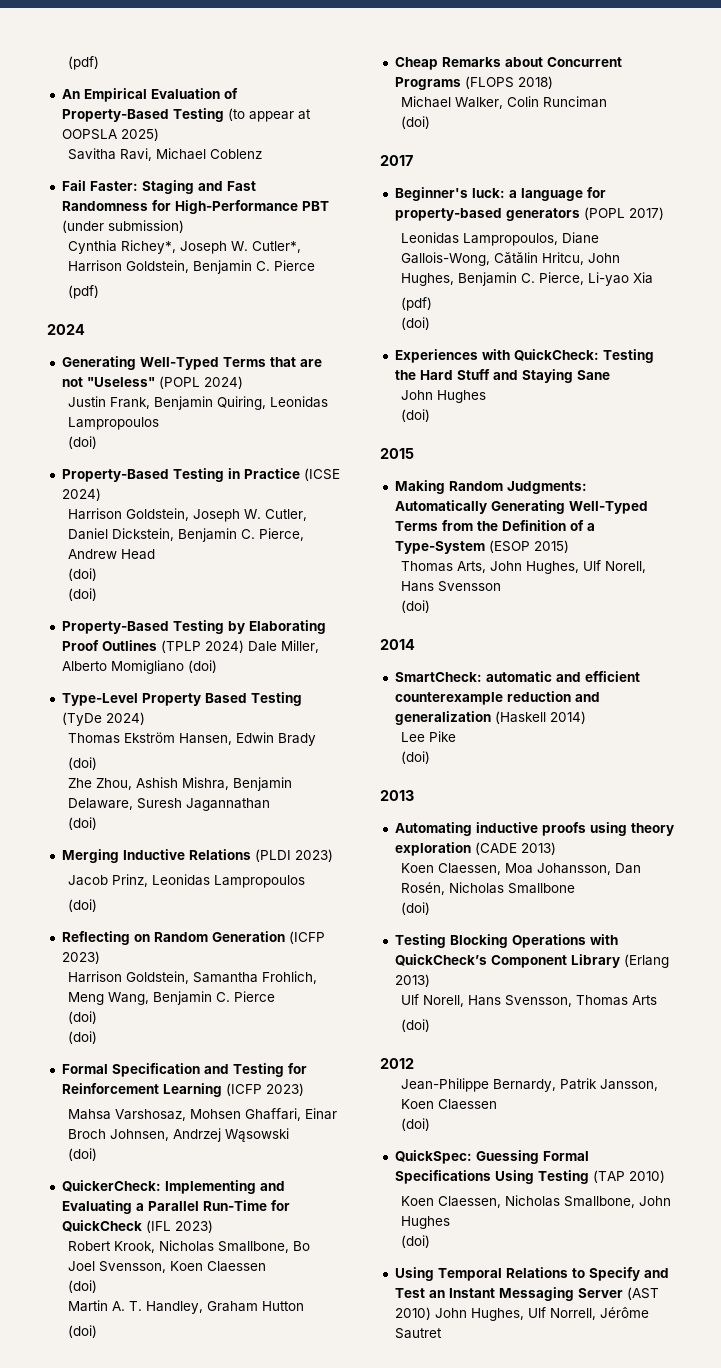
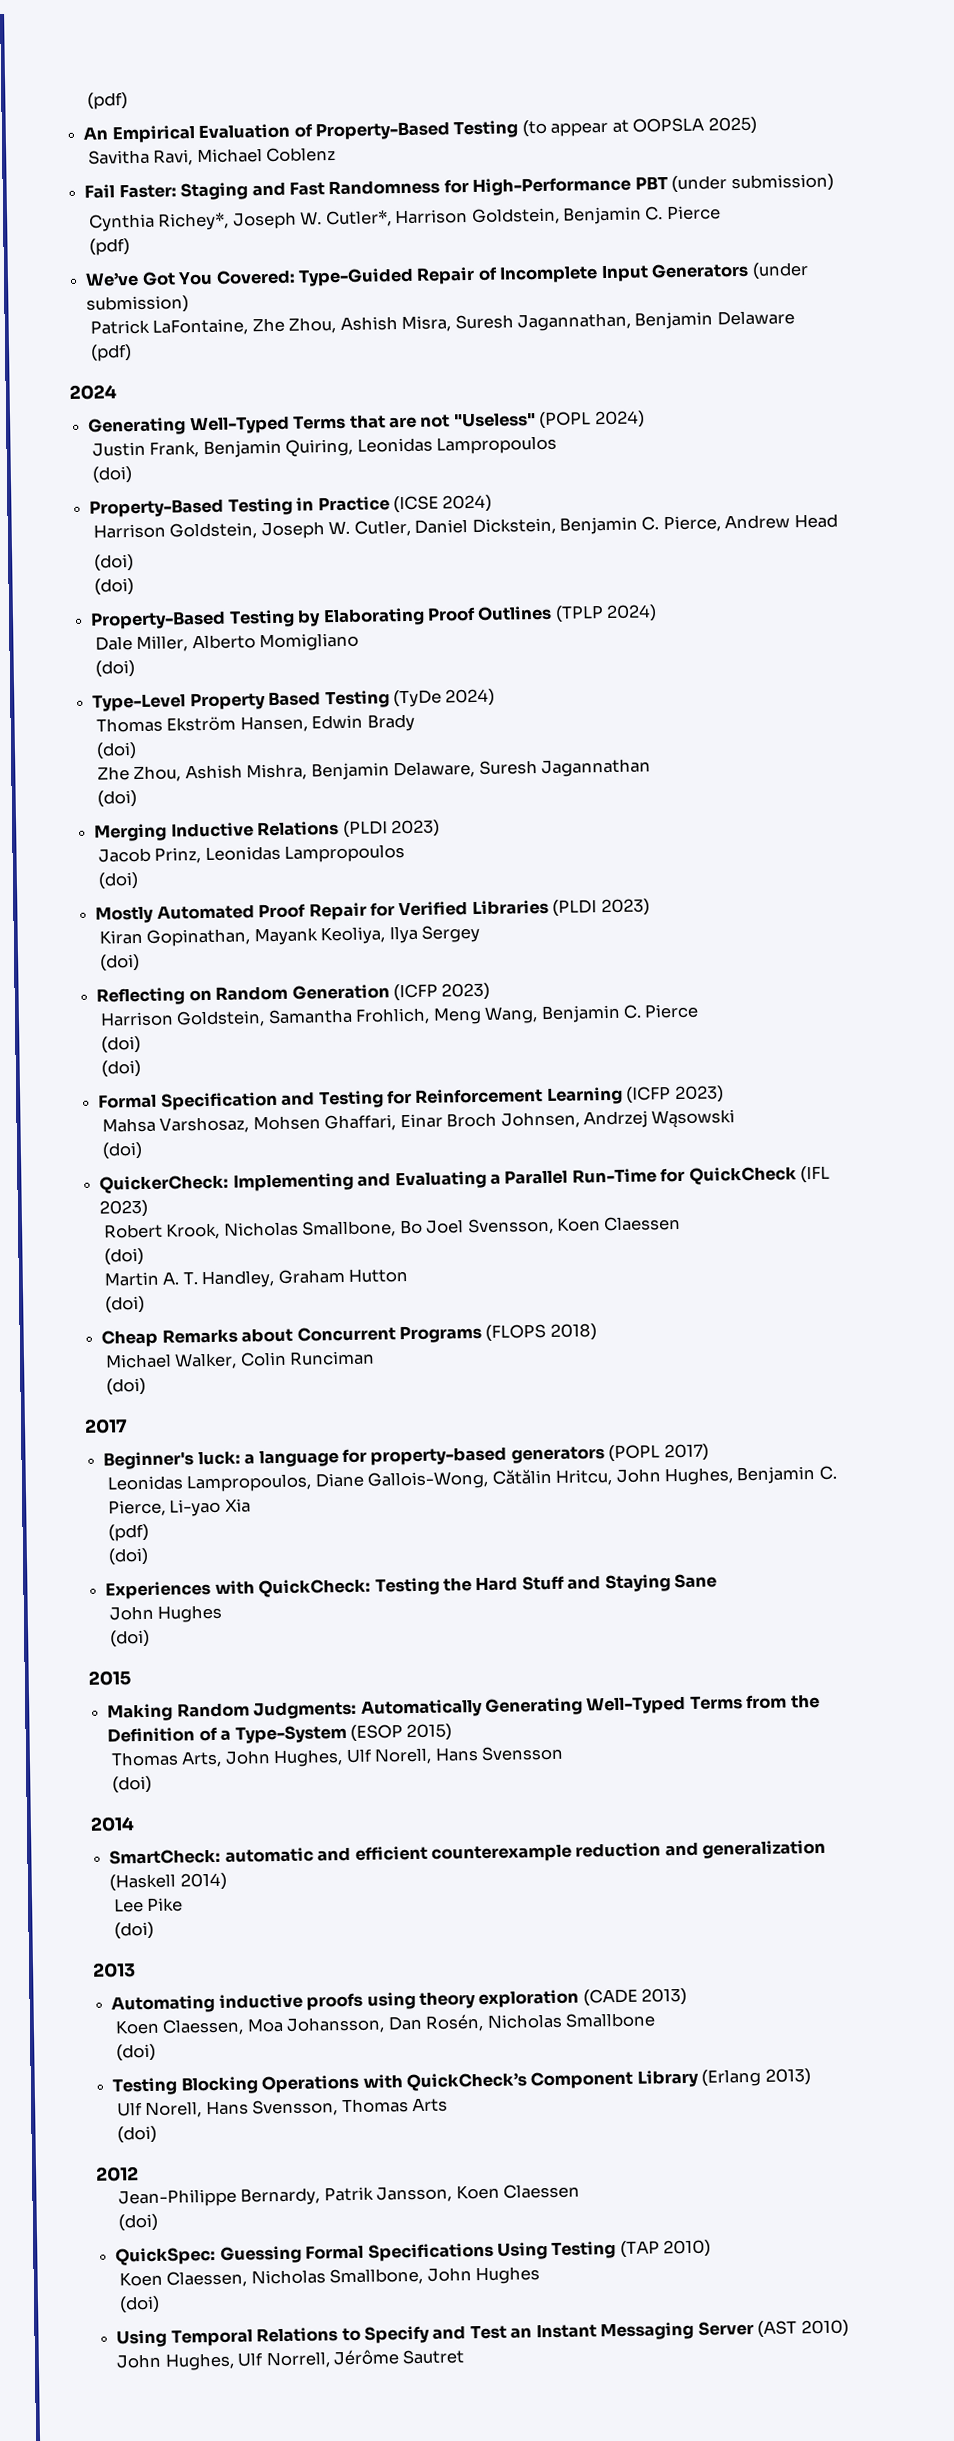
+ We’ve Got You Covered: Type-Guided Repair of Incomplete Input Generators (under submission)
+ Patrick LaFontaine, Zhe Zhou, Ashish Misra, Suresh Jagannathan, Benjamin Delaware
+ (pdf)
- Property-Based Testing by Elaborating Proof Outlines (TPLP 2024) Dale Miller, Alberto Momigliano (doi)
+ Property-Based Testing by Elaborating Proof Outlines (TPLP 2024)
+ Dale Miller, Alberto Momigliano
+ (doi)
+ Mostly Automated Proof Repair for Verified Libraries (PLDI 2023)
+ Kiran Gopinathan, Mayank Keoliya, Ilya Sergey
+ (doi)

